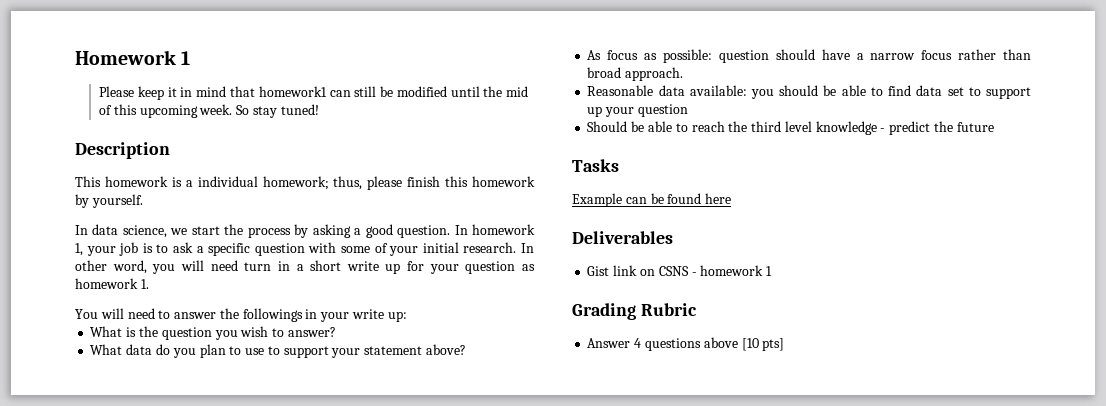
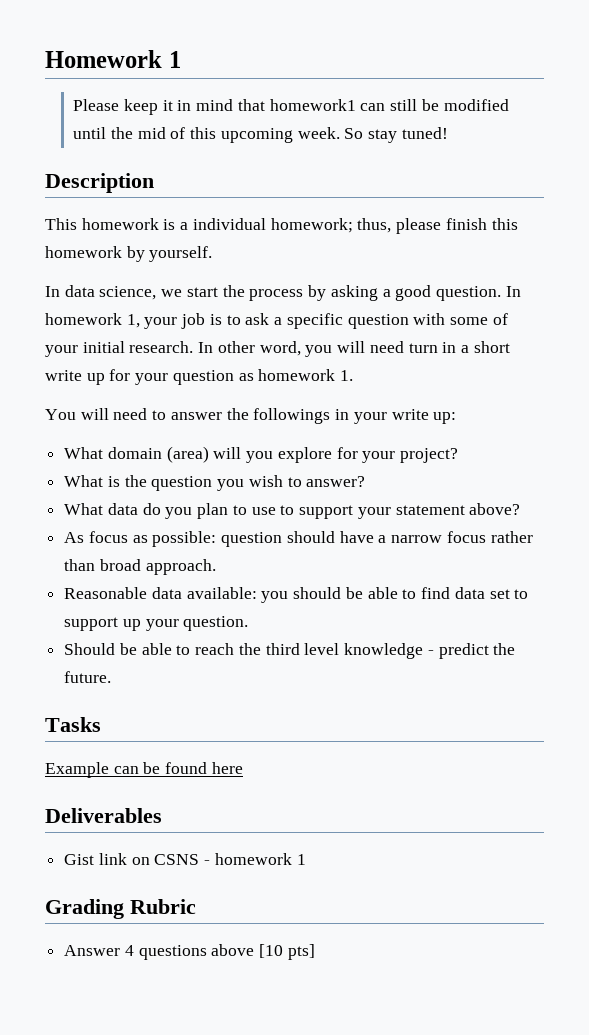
+ What domain (area) will you explore for your project?
- Reasonable data available: you should be able to find data set to support up your question
+ Reasonable data available: you should be able to find data set to support up your question.
- Should be able to reach the third level knowledge - predict the future
+ Should be able to reach the third level knowledge - predict the future.

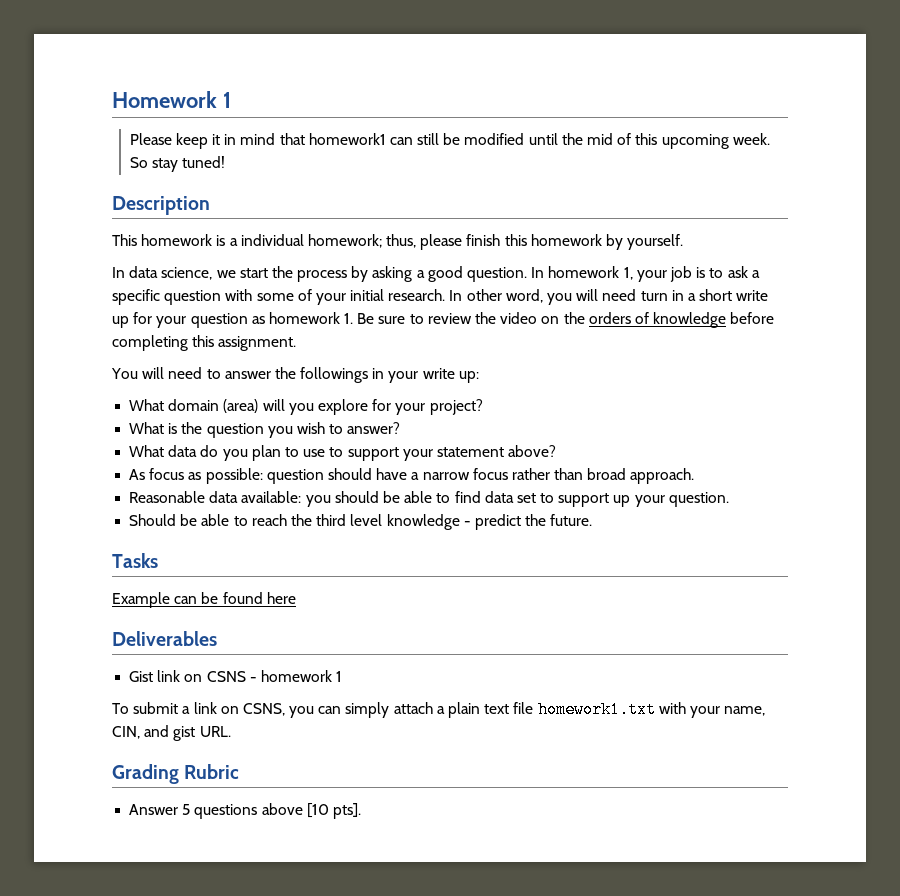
- In other word, you will need turn in a short write up for your question as homework 1.
+ In other word, you will need turn in a short write up for your question as homework 1. Be sure to review the video on the orders of knowledge before completing this assignment.
+ To submit a link on CSNS, you can simply attach a plain text file homework1.txt with your name, CIN, and gist URL.
- Answer 4 questions above [10 pts]
+ Answer 5 questions above [10 pts].

